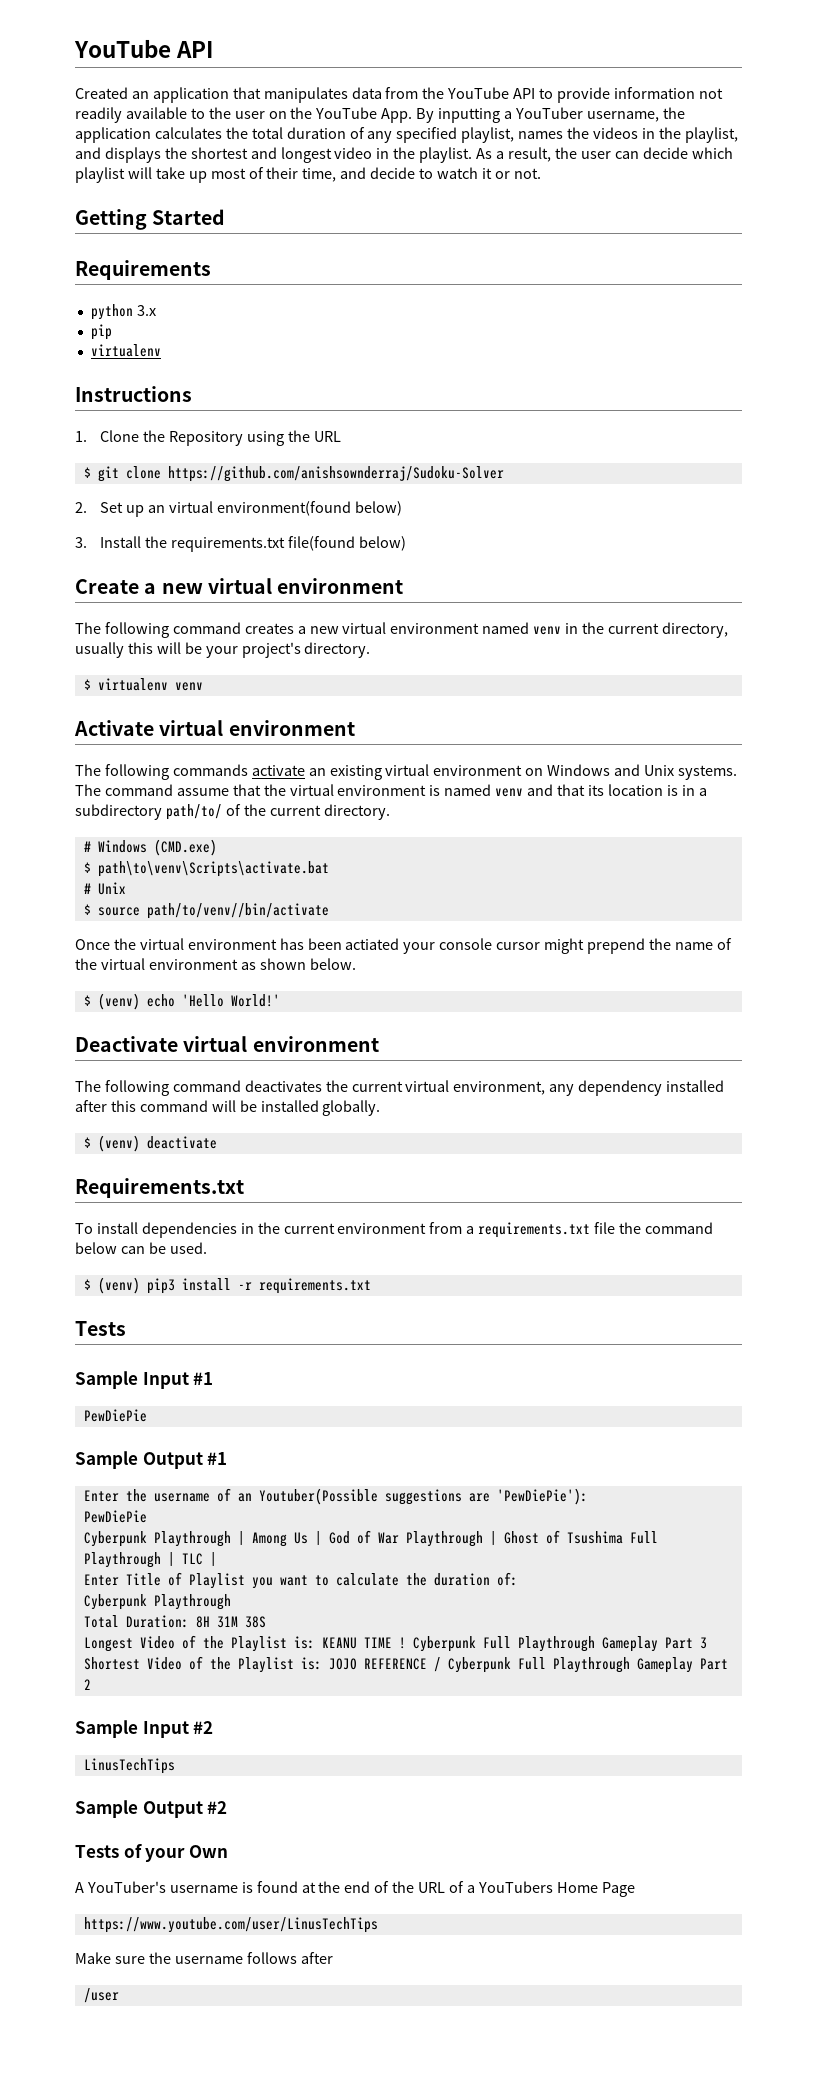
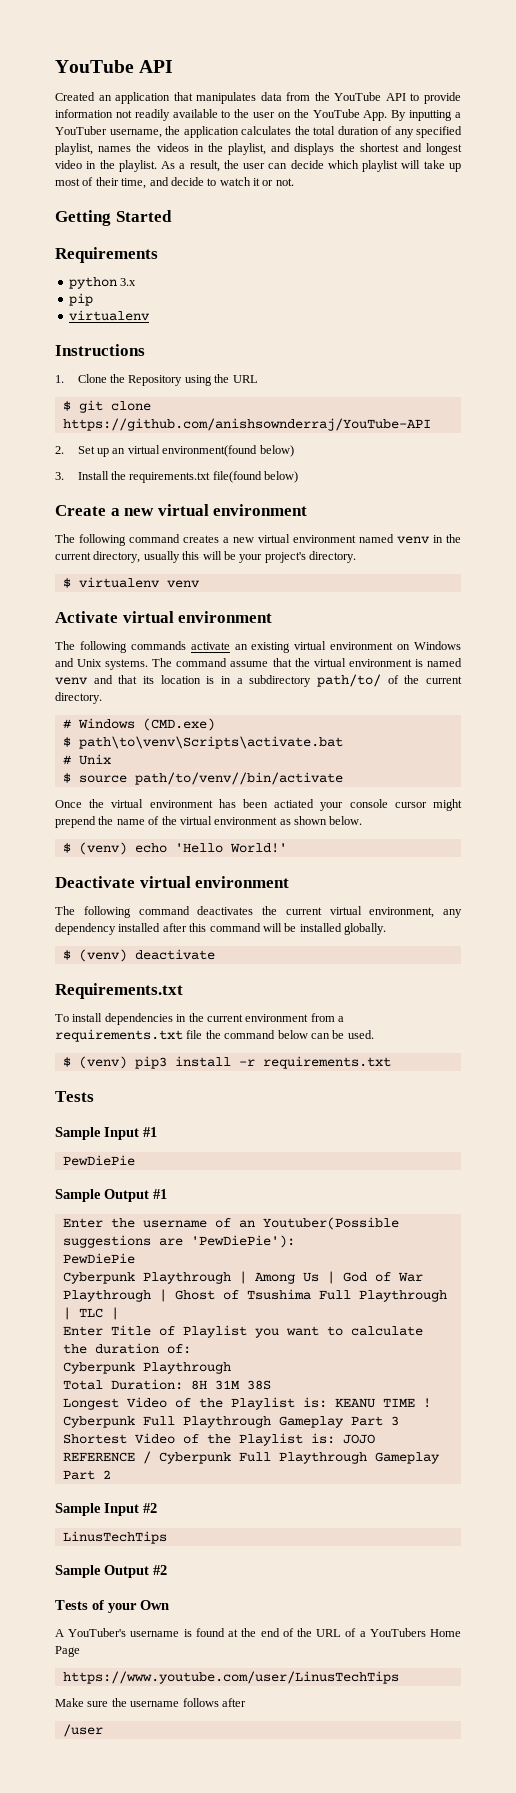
- $ git clone https://github.com/anishsownderraj/Sudoku-Solver
+ $ git clone https://github.com/anishsownderraj/YouTube-API

